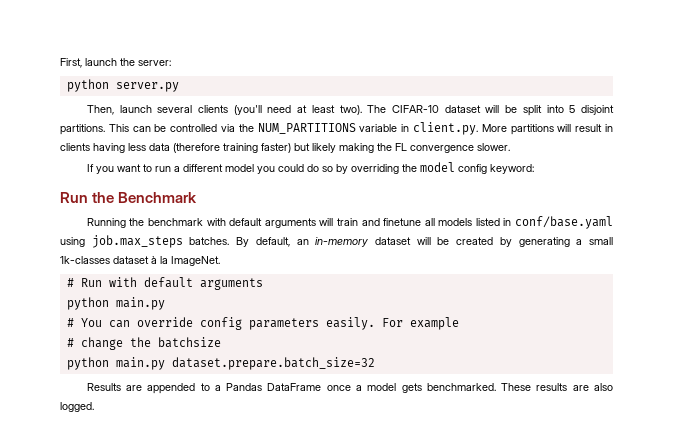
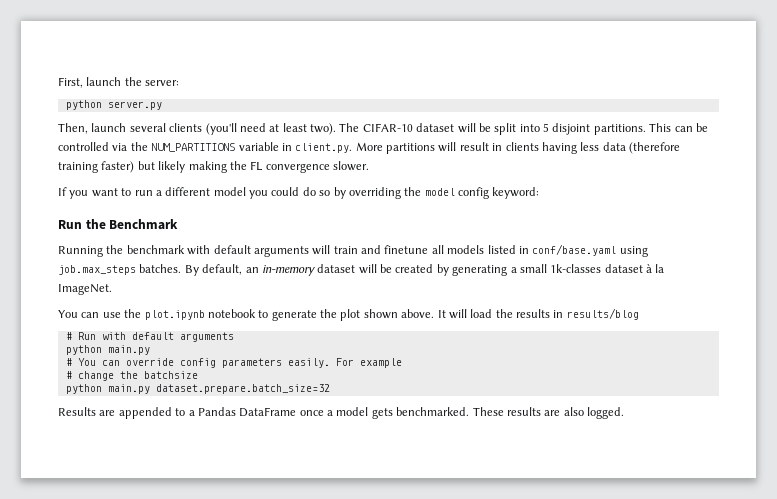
+ You can use the plot.ipynb notebook to generate the plot shown above. It will load the results in results/blog

